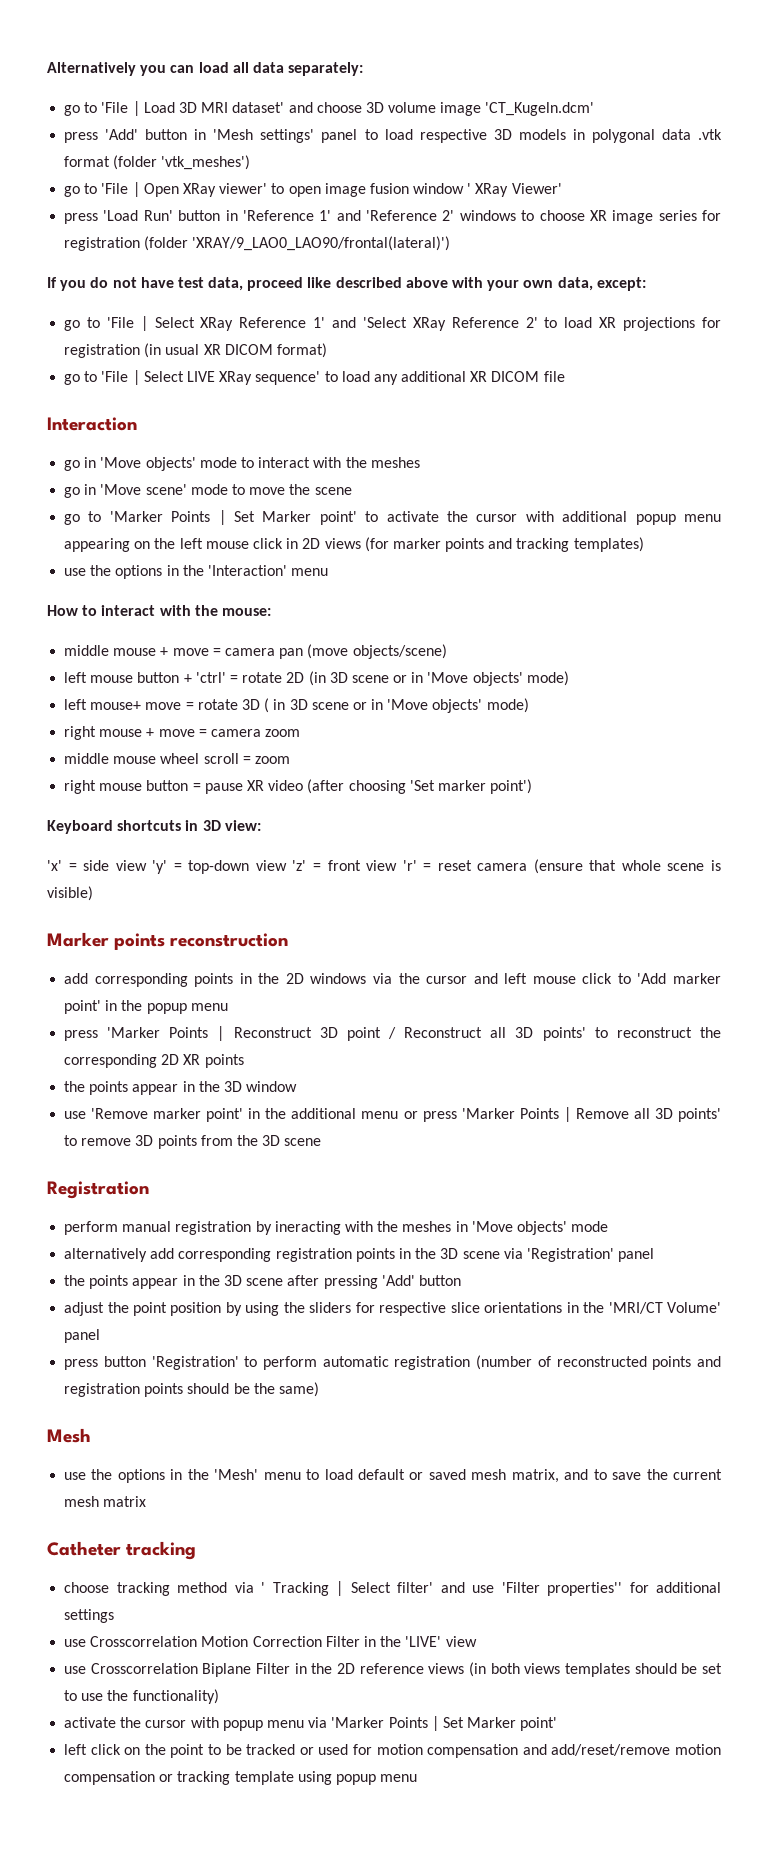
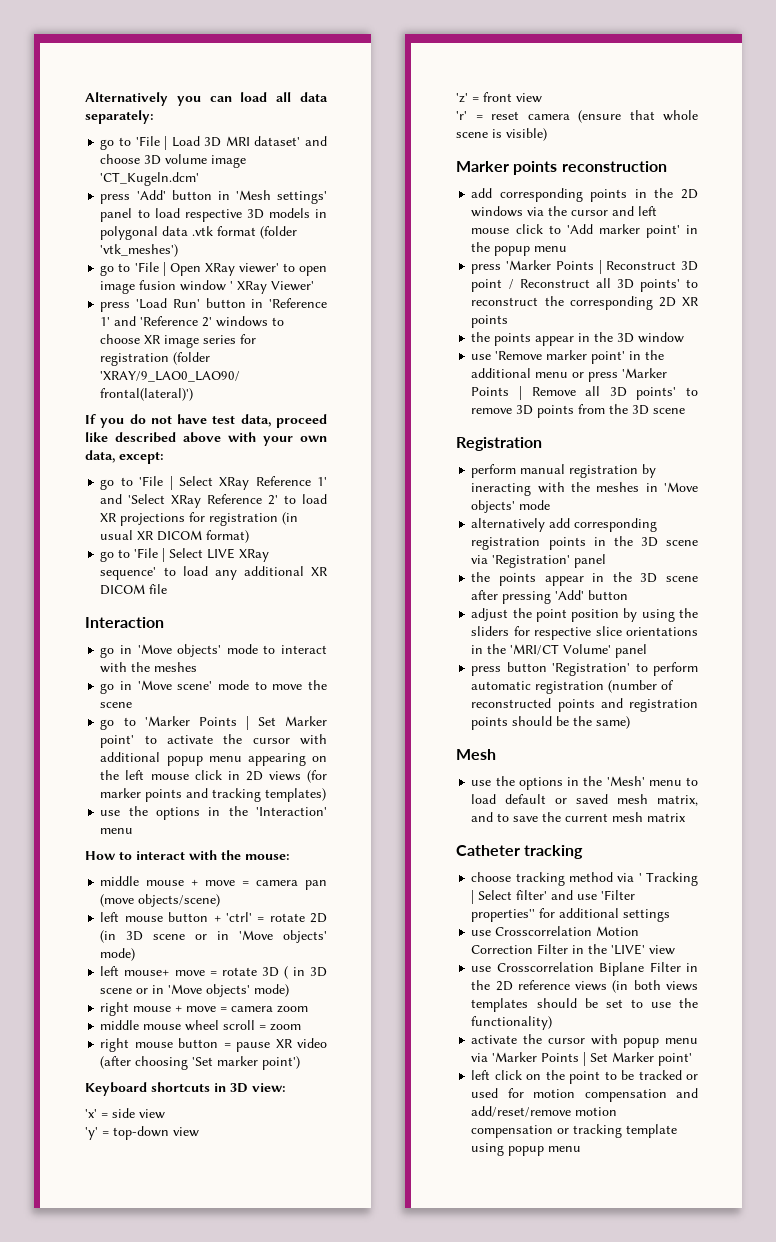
- 'x' = side view 'y' = top-down view 'z' = front view 'r' = reset camera (ensure that whole scene is visible)
+ 'x' = side view
+ 'y' = top-down view
+ 'z' = front view
+ 'r' = reset camera (ensure that whole scene is visible)

